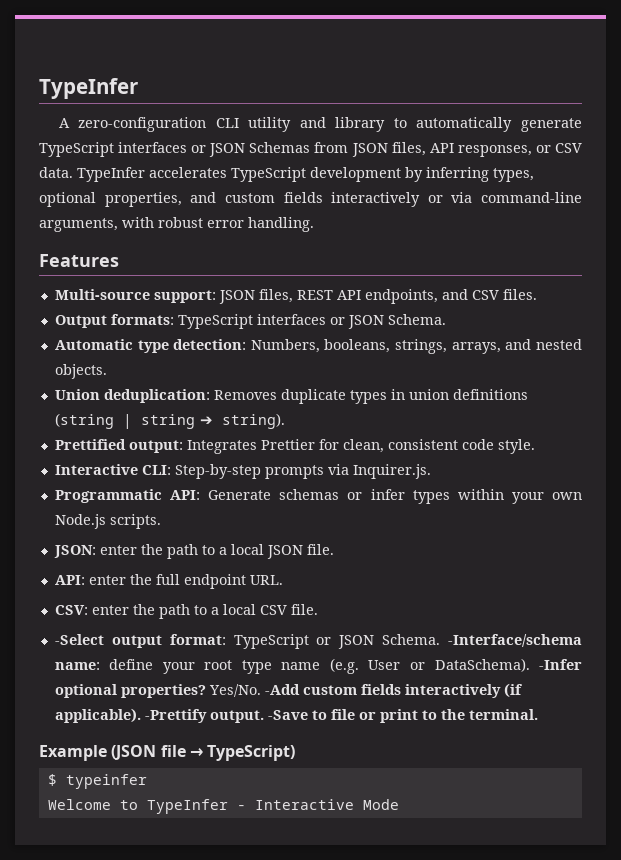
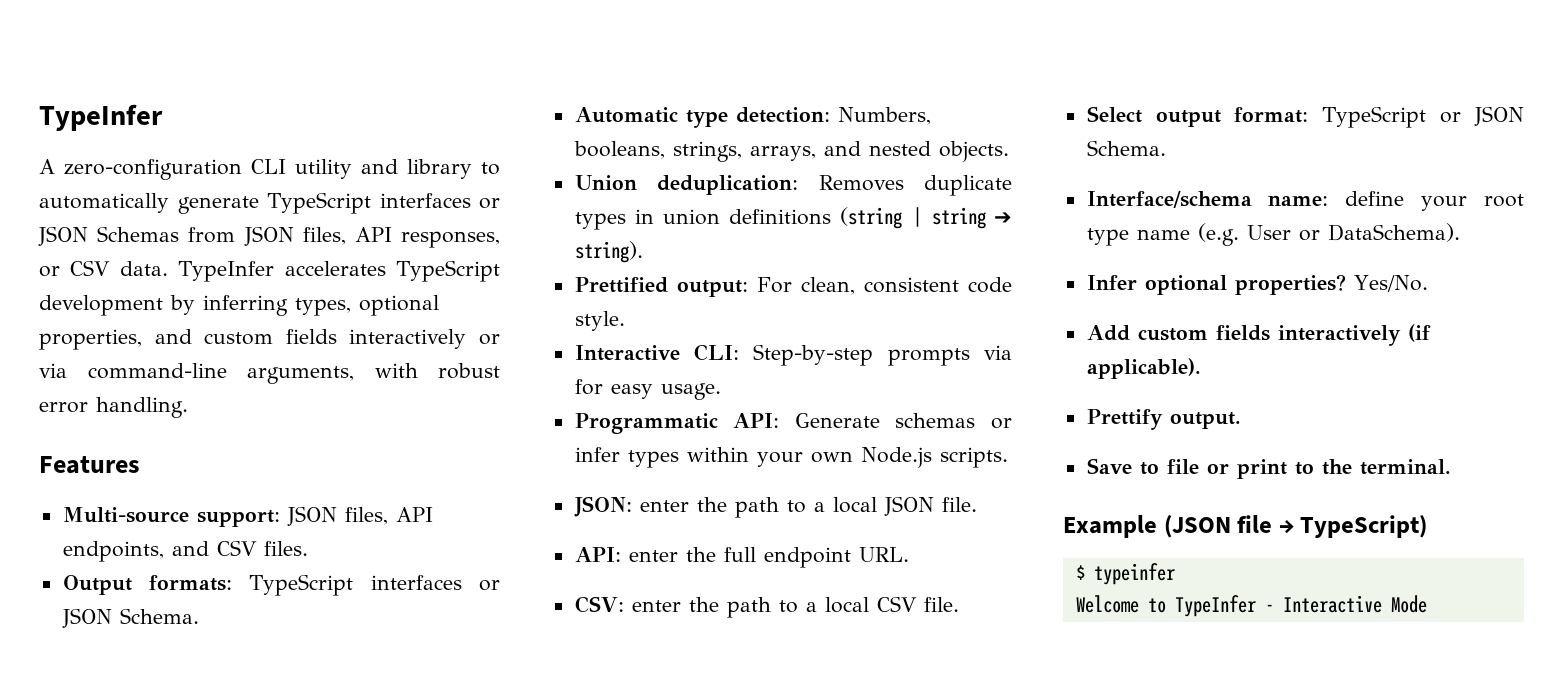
- Multi-source support: JSON files, REST API endpoints, and CSV files.
+ Multi-source support: JSON files, API endpoints, and CSV files.
- Prettified output: Integrates Prettier for clean, consistent code style.
+ Prettified output: For clean, consistent code style.
- Interactive CLI: Step-by-step prompts via Inquirer.js.
+ Interactive CLI: Step-by-step prompts via for easy usage.
- -Select output format: TypeScript or JSON Schema. -Interface/schema name: define your root type name (e.g. User or DataSchema). -Infer optional properties?
+ Select output format: TypeScript or JSON Schema.
+ Interface/schema name: define your root type name (e.g. User or DataSchema).
+ Infer optional properties?
- Yes/No. -Add custom fields interactively (if applicable). -Prettify output. -Save to file or print to the terminal.
+ Yes/No.
+ Add custom fields interactively (if applicable).
+ Prettify output.
+ Save to file or print to the terminal.

